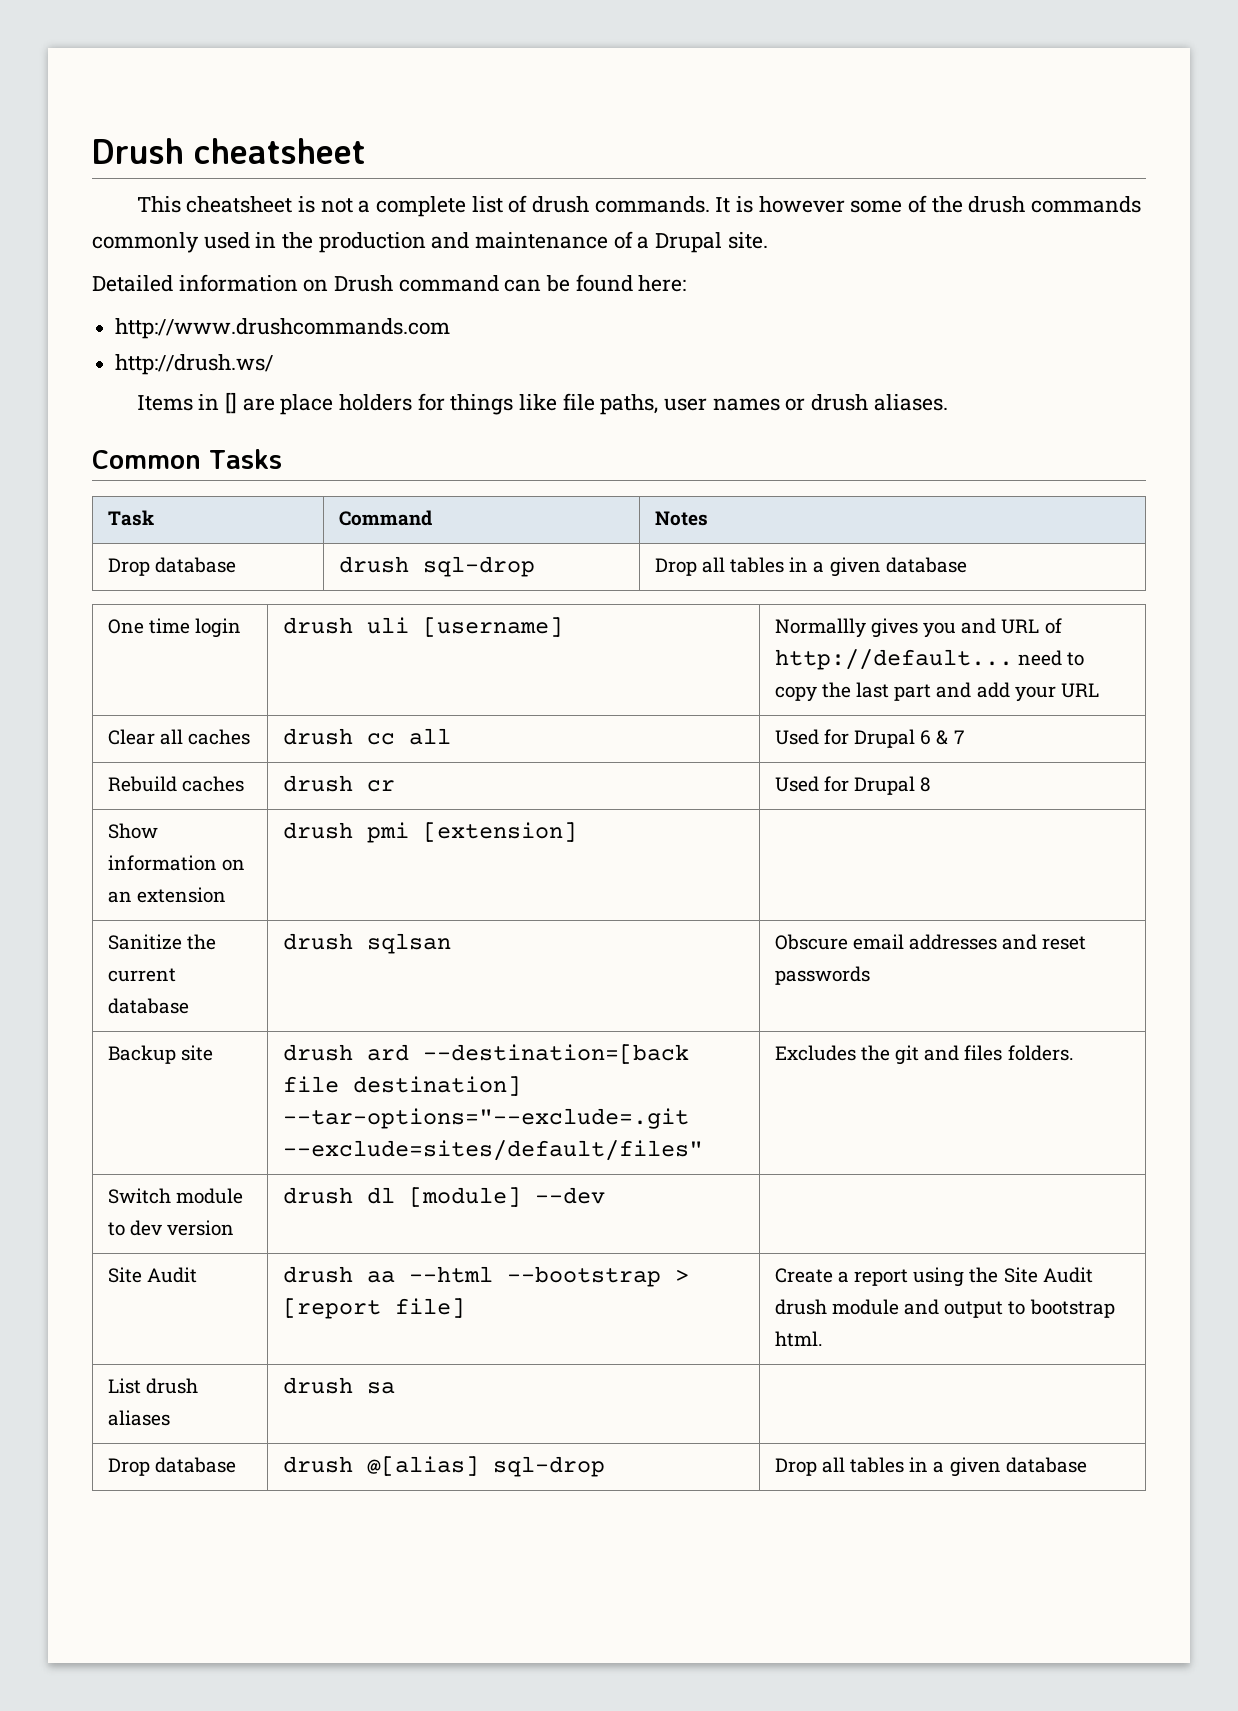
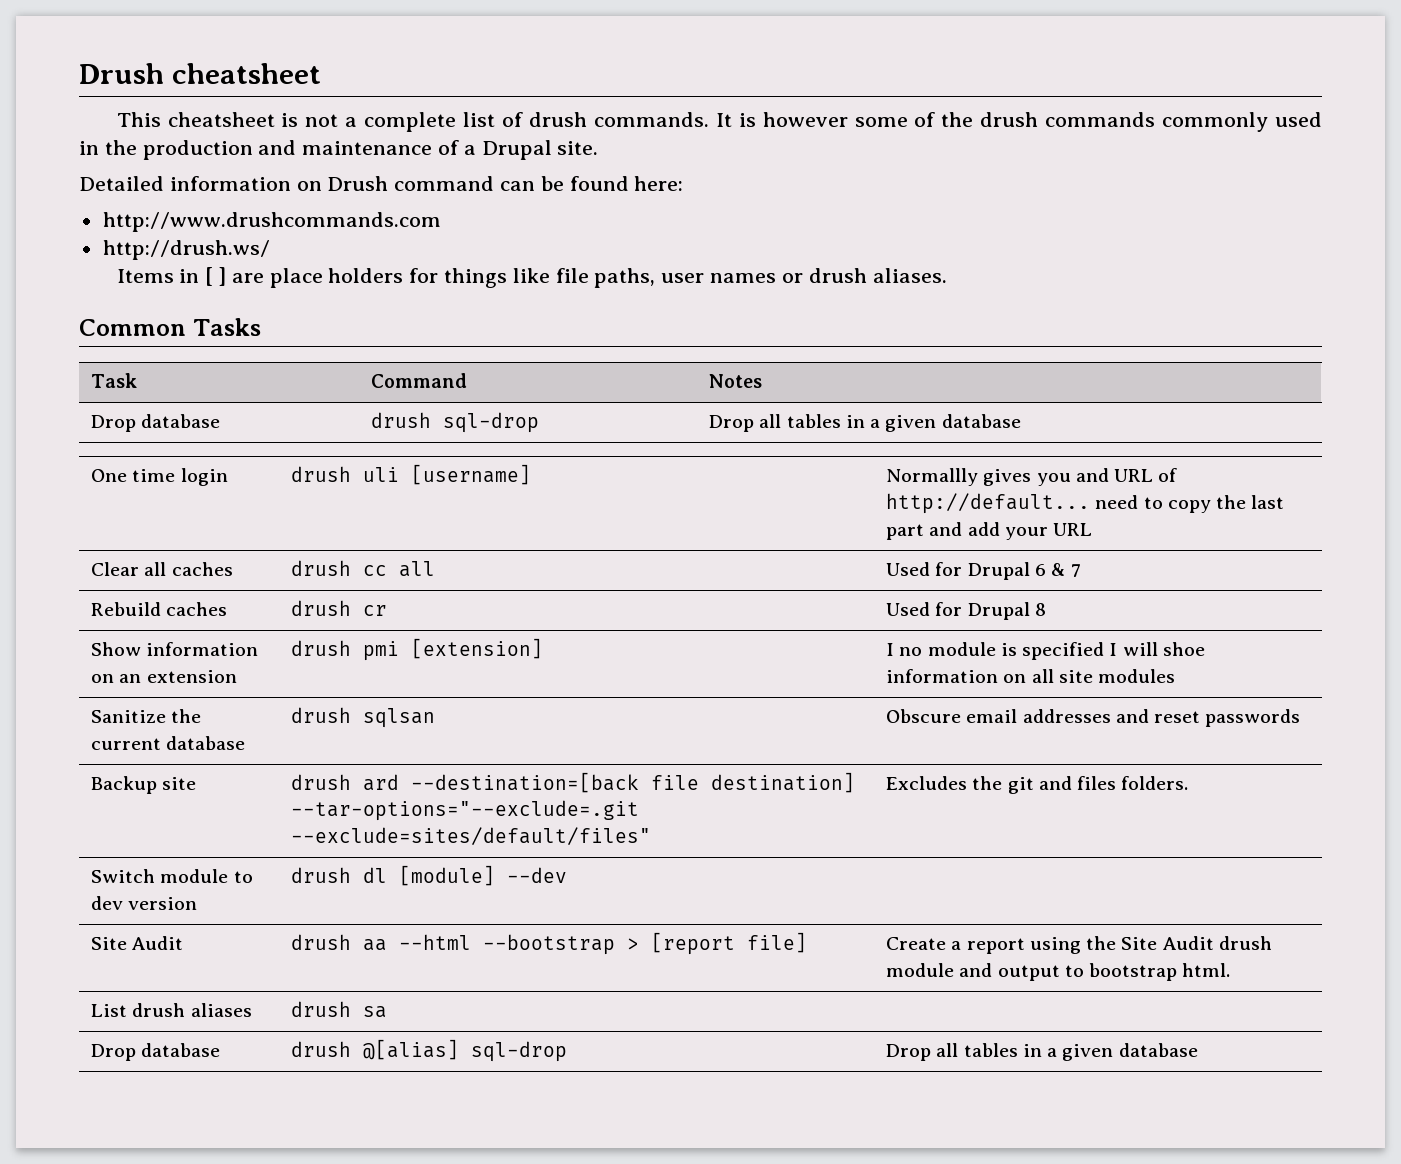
- Items in [] are place holders for things like file paths, user names or drush aliases.
+ Items in [ ] are place holders for things like file paths, user names or drush aliases.
- Show information on an extension | drush pmi [extension] |
+ Show information on an extension | drush pmi [extension] | I no module is specified I will shoe information on all site modules

